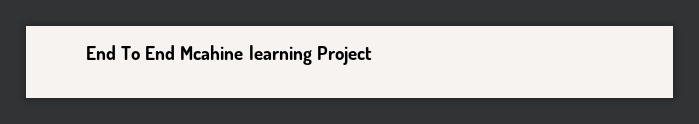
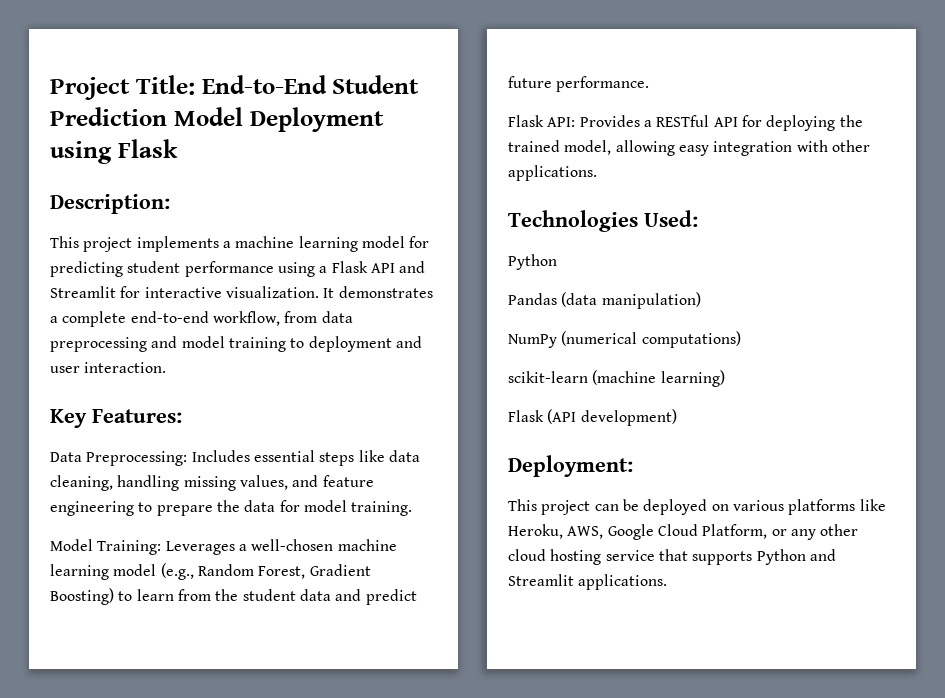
- End To End Mcahine learning Project
+ Project Title: End-to-End Student Prediction Model Deployment using Flask
+ Description:
+ This project implements a machine learning model for predicting student performance using a Flask API and Streamlit for interactive visualization. It demonstrates a complete end-to-end workflow, from data preprocessing and model training to deployment and user interaction.
+ Key Features:
+ Data Preprocessing: Includes essential steps like data cleaning, handling missing values, and feature engineering to prepare the data for model training.
+ Model Training: Leverages a well-chosen machine learning model (e.g., Random Forest, Gradient Boosting) to learn from the student data and predict future performance.
+ Flask API: Provides a RESTful API for deploying the trained model, allowing easy integration with other applications.
+ Technologies Used:
+ Python
+ Pandas (data manipulation)
+ NumPy (numerical computations)
+ scikit-learn (machine learning)
+ Flask (API development)
+ Deployment:
+ This project can be deployed on various platforms like Heroku, AWS, Google Cloud Platform, or any other cloud hosting service that supports Python and Streamlit applications.

